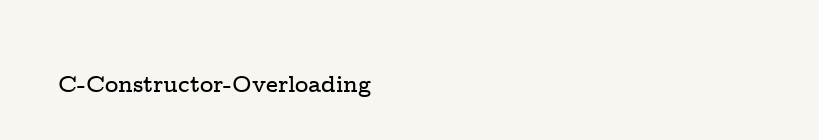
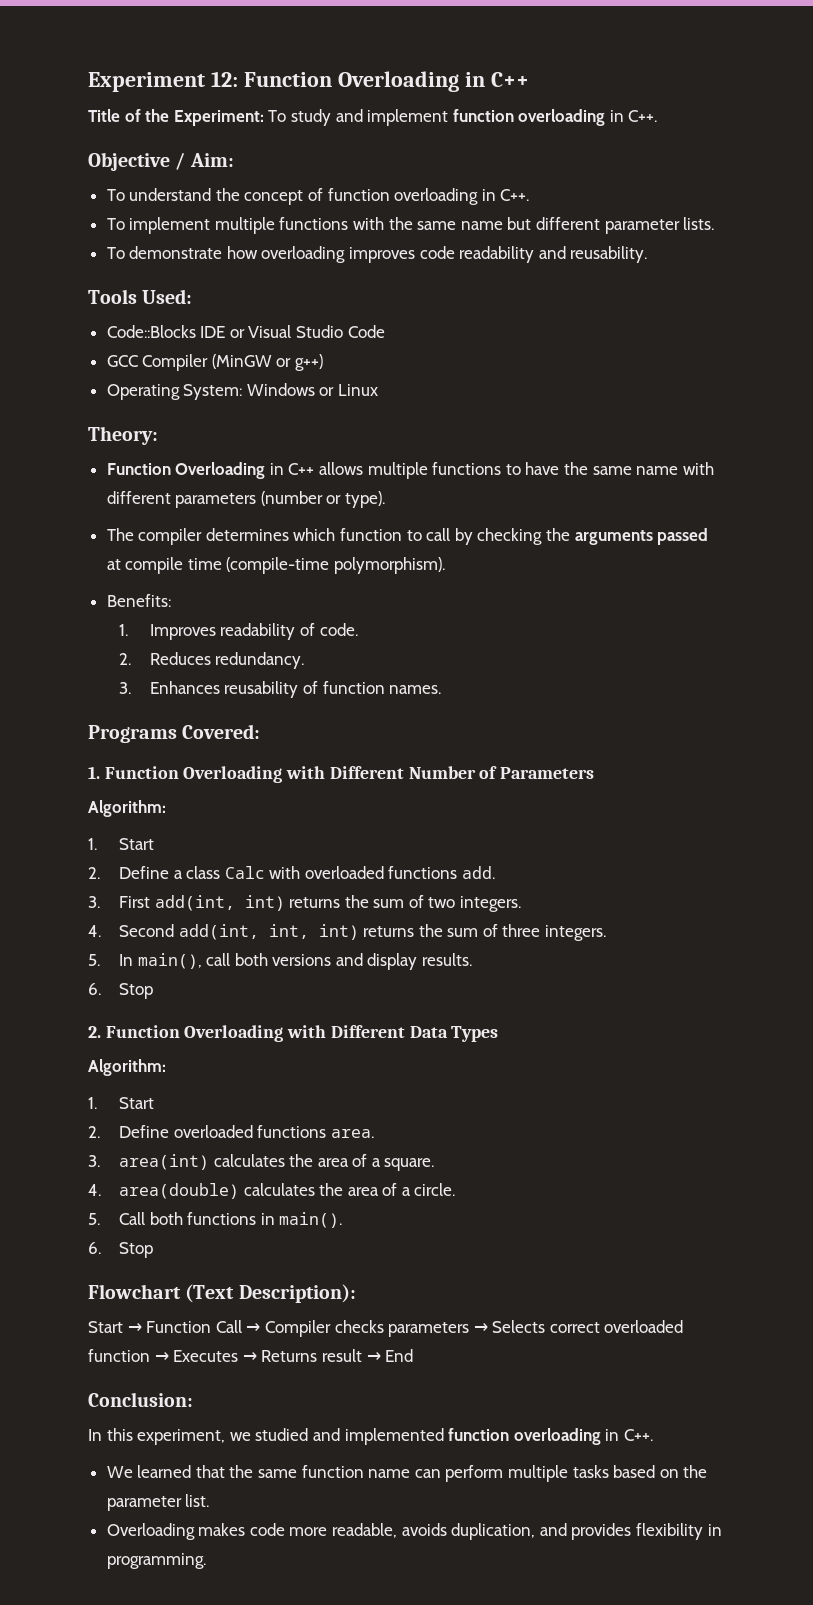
- C-Constructor-Overloading
+ Experiment 12: Function Overloading in C++
+ Title of the Experiment: To study and implement function overloading in C++.
+ Objective / Aim:
+ To understand the concept of function overloading in C++.
+ To implement multiple functions with the same name but different parameter lists.
+ To demonstrate how overloading improves code readability and reusability.
+ Tools Used:
+ Code::Blocks IDE or Visual Studio Code
+ GCC Compiler (MinGW or g++)
+ Operating System: Windows or Linux
+ Theory:
+ Function Overloading in C++ allows multiple functions to have the same name with different parameters (number or type).
+ The compiler determines which function to call by checking the arguments passed at compile time (compile-time polymorphism).
+ Benefits:
+ 1. Improves readability of code.
+ 2. Reduces redundancy.
+ 3. Enhances reusability of function names.
+ Programs Covered:
+ 1. Function Overloading with Different Number of Parameters
+ Algorithm:
+ 1. Start
+ 2. Define a class Calc with overloaded functions add.
+ 3. First add(int, int) returns the sum of two integers.
+ 4. Second add(int, int, int) returns the sum of three integers.
+ 5. In main(), call both versions and display results.
+ 6. Stop
+ 2. Function Overloading with Different Data Types
+ Algorithm:
+ 1. Start
+ 2. Define overloaded functions area.
+ 3. area(int) calculates the area of a square.
+ 4. area(double) calculates the area of a circle.
+ 5. Call both functions in main().
+ 6. Stop
+ Flowchart (Text Description):
+ Start → Function Call → Compiler checks parameters → Selects correct overloaded function → Executes → Returns result → End
+ Conclusion:
+ In this experiment, we studied and implemented function overloading in C++.
+ We learned that the same function name can perform multiple tasks based on the parameter list.
+ Overloading makes code more readable, avoids duplication, and provides flexibility in programming.

